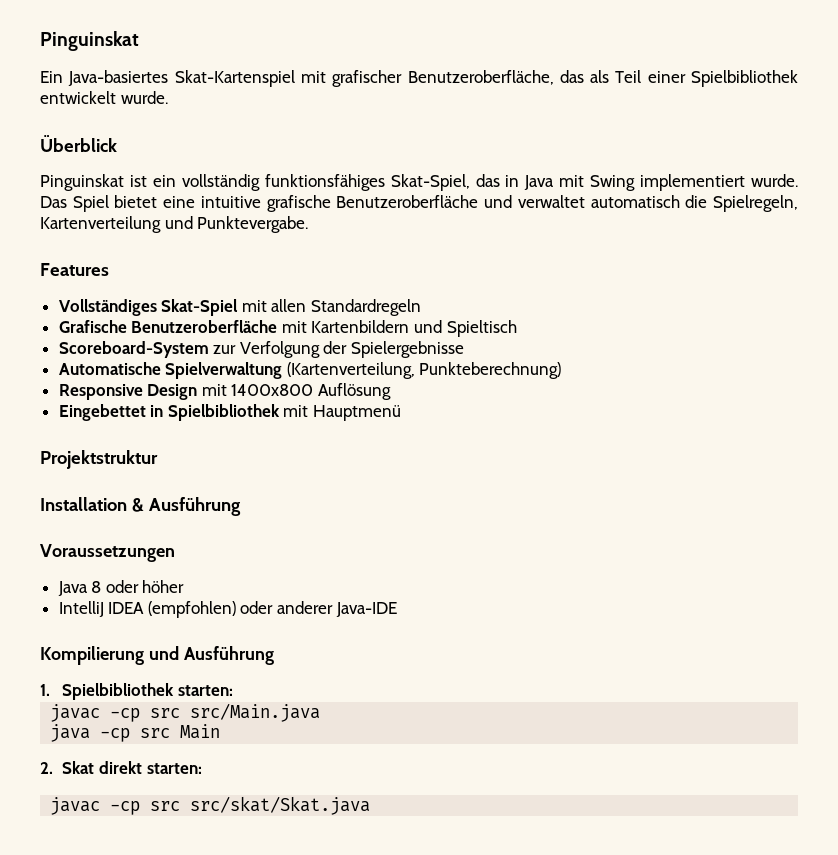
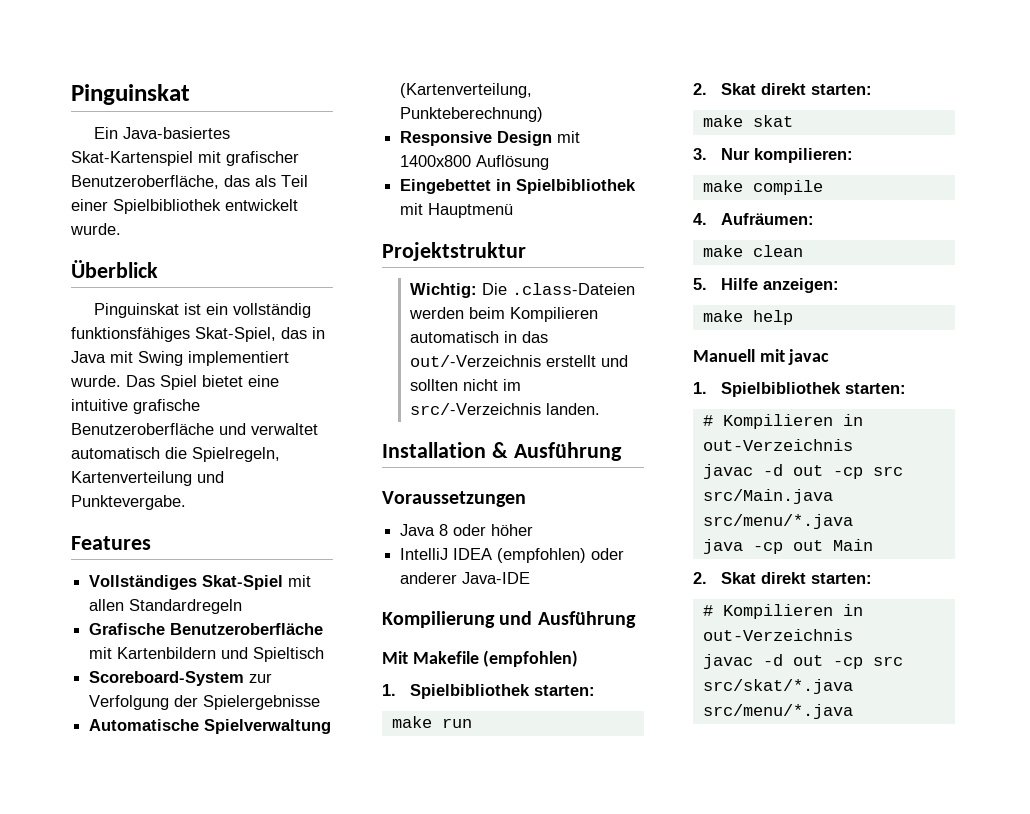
+ Wichtig: Die .class-Dateien werden beim Kompilieren automatisch in das out/-Verzeichnis erstellt und sollten nicht im src/-Verzeichnis landen.
+ Mit Makefile (empfohlen)
  1. Spielbibliothek starten:
- javac -cp src src/Main.java
+ make run
+ 2. Skat direkt starten:
+ make skat
+ 3. Nur kompilieren:
+ make compile
+ 4. Aufräumen:
+ make clean
+ 5. Hilfe anzeigen:
+ make help
+ Manuell mit javac
+ 1. Spielbibliothek starten:
+ # Kompilieren in out-Verzeichnis
+ javac -d out -cp src src/Main.java src/menu/*.java
- java -cp src Main
+ java -cp out Main
  2. Skat direkt starten:
- javac -cp src src/skat/Skat.java
+ # Kompilieren in out-Verzeichnis
+ javac -d out -cp src src/skat/*.java src/menu/*.java

